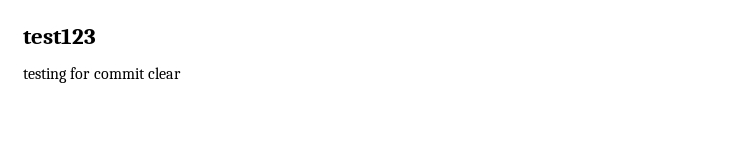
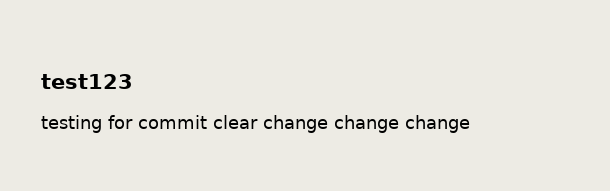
- testing for commit clear
+ testing for commit clear change change change

